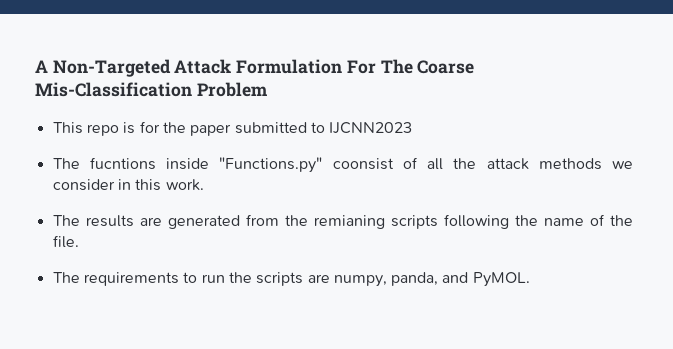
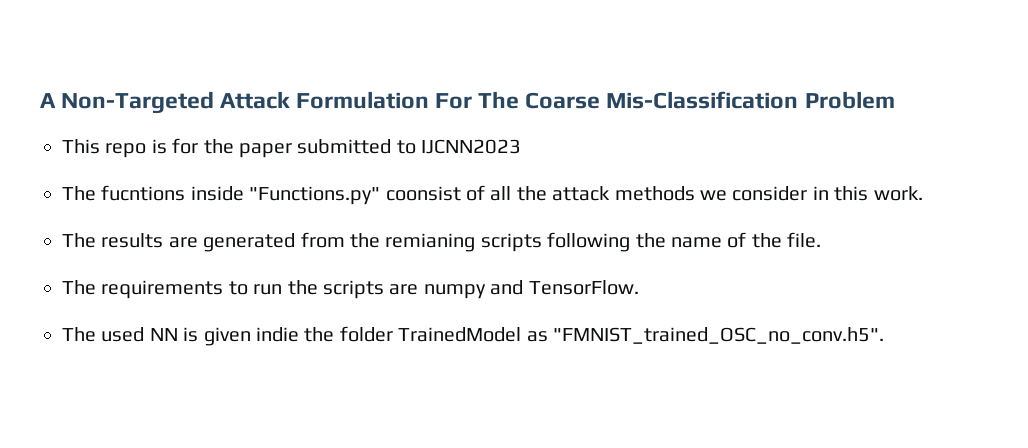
- The requirements to run the scripts are numpy, panda, and PyMOL.
+ The requirements to run the scripts are numpy and TensorFlow.
+ The used NN is given indie the folder TrainedModel as "FMNIST_trained_OSC_no_conv.h5".

